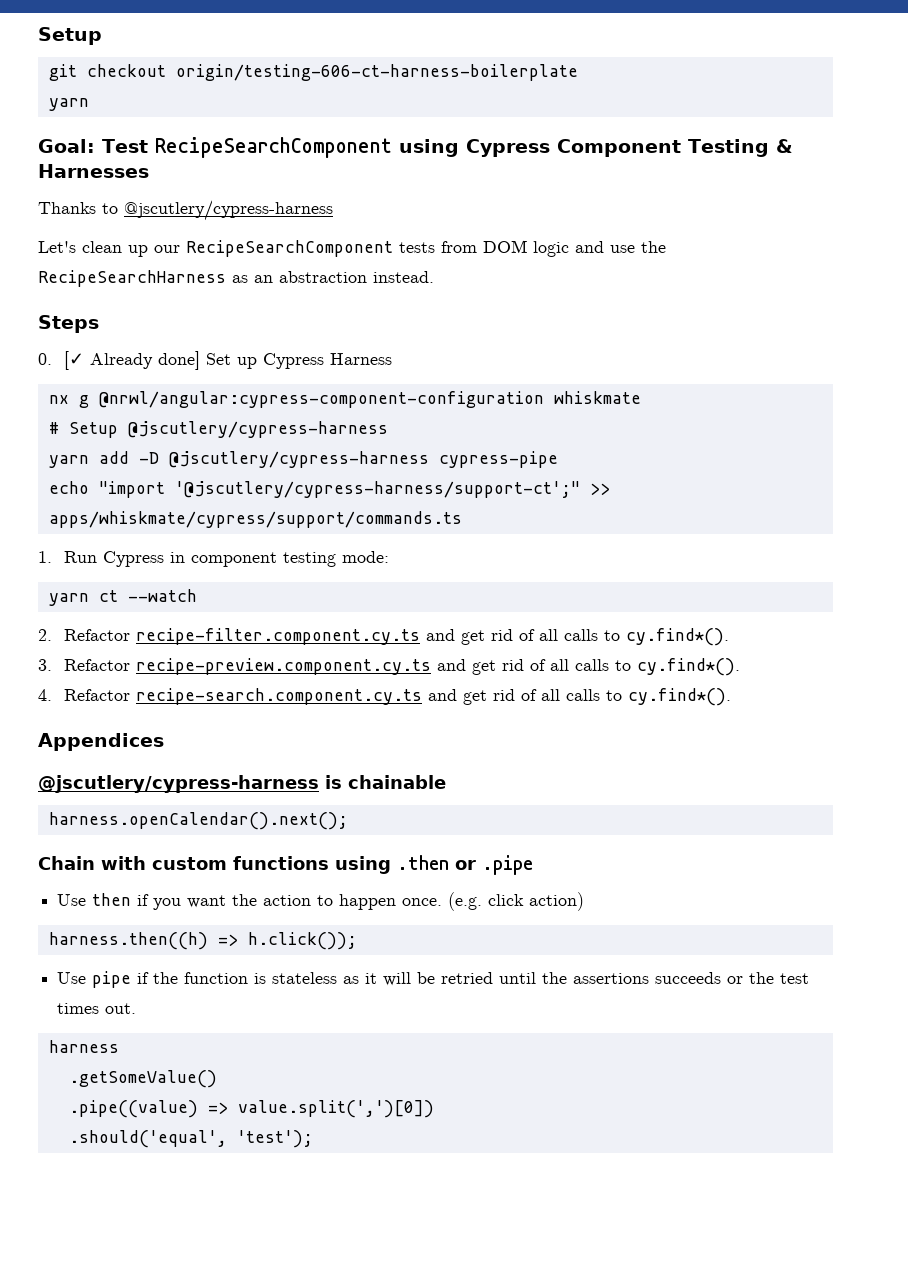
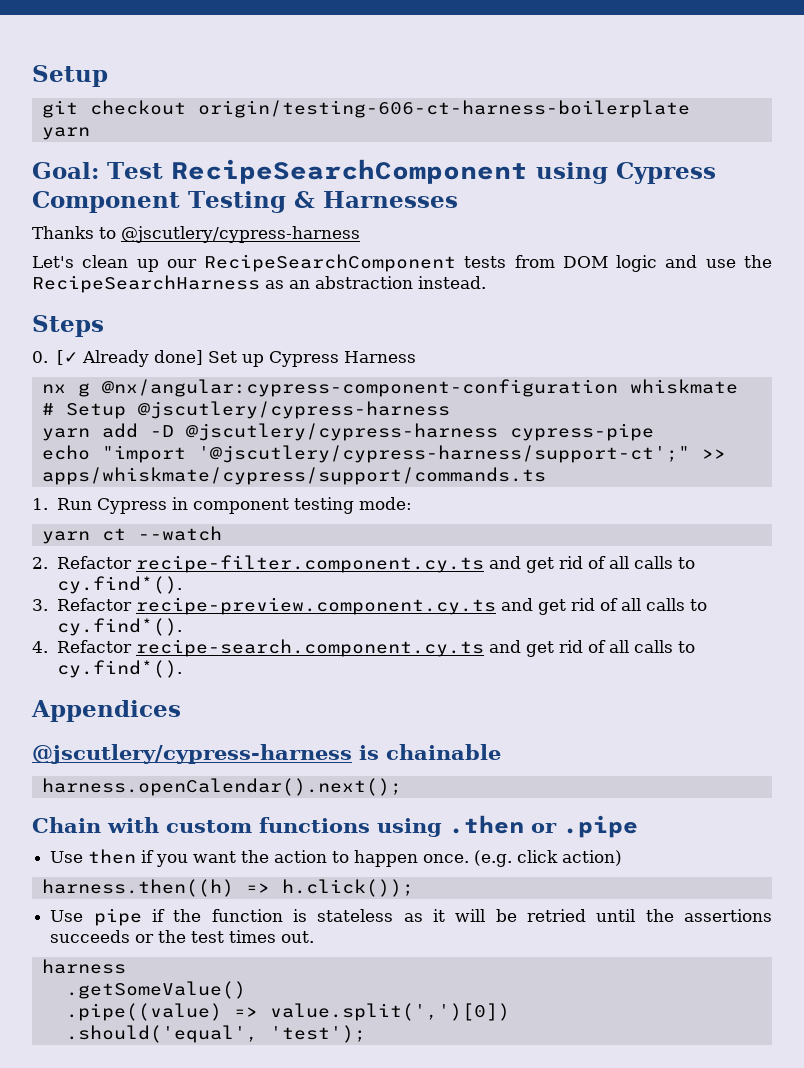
- nx g @nrwl/angular:cypress-component-configuration whiskmate
+ nx g @nx/angular:cypress-component-configuration whiskmate

